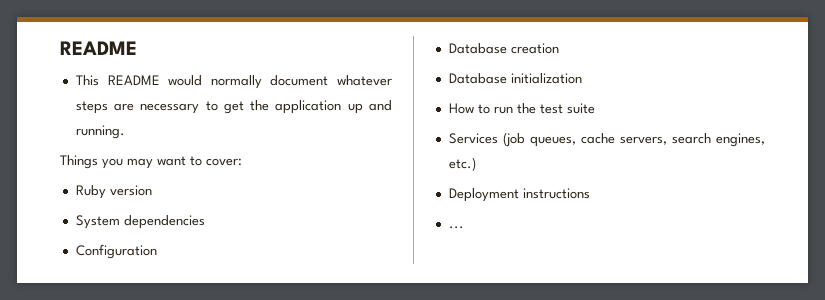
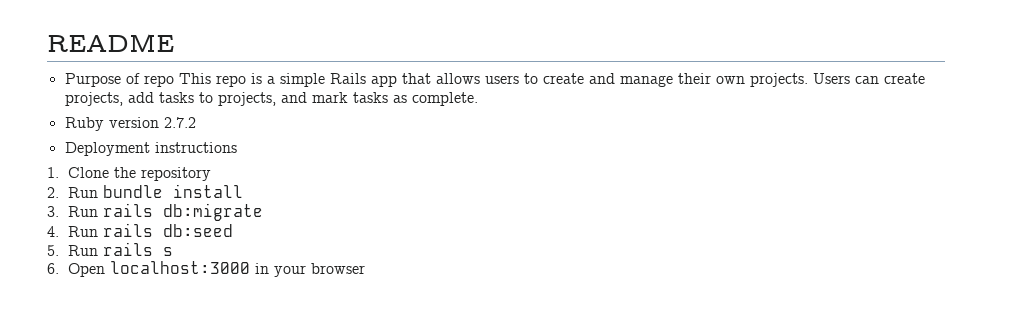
- This README would normally document whatever steps are necessary to get the application up and running.
- Things you may want to cover:
- Ruby version
- System dependencies
- Configuration
- Database creation
- Database initialization
- How to run the test suite
- Services (job queues, cache servers, search engines, etc.)
+ Purpose of repo This repo is a simple Rails app that allows users to create and manage their own projects. Users can create projects, add tasks to projects, and mark tasks as complete.
+ Ruby version 2.7.2
  Deployment instructions
- ...
+ 1. Clone the repository
+ 2. Run bundle install
+ 3. Run rails db:migrate
+ 4. Run rails db:seed
+ 5. Run rails s
+ 6. Open localhost:3000 in your browser

